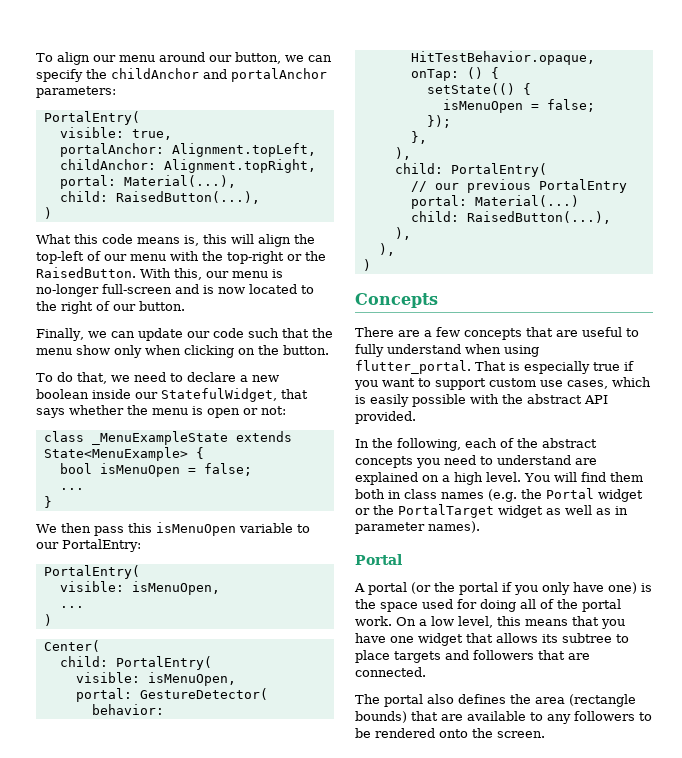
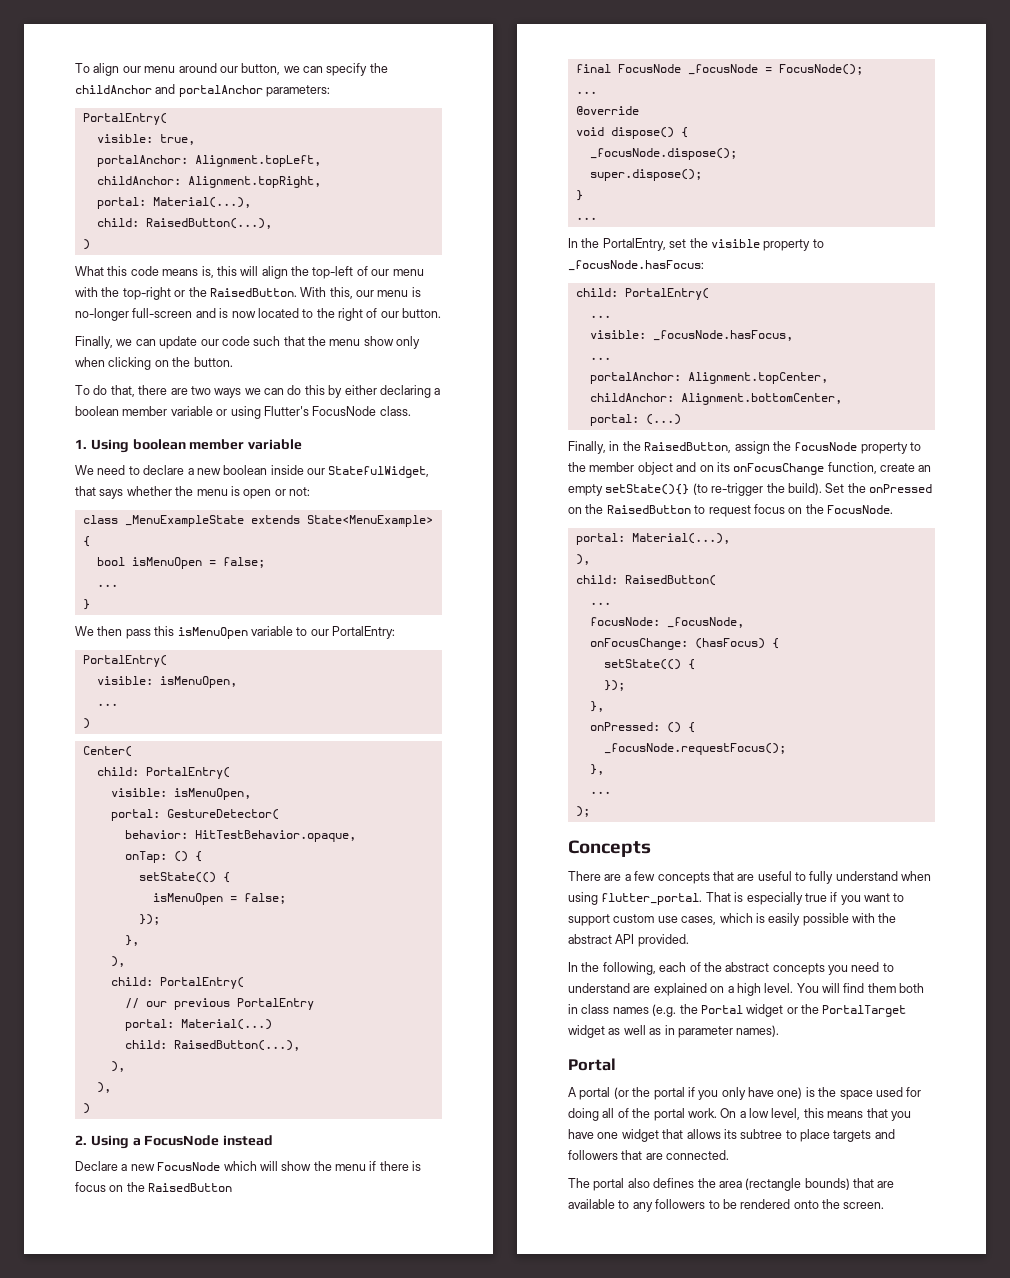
- To do that, we need to declare a new boolean inside our StatefulWidget, that says whether the menu is open or not:
+ To do that, there are two ways we can do this by either declaring a boolean member variable or using Flutter's FocusNode class.
+ 1. Using boolean member variable
+ We need to declare a new boolean inside our StatefulWidget, that says whether the menu is open or not:
+ 2. Using a FocusNode instead
+ Declare a new FocusNode which will show the menu if there is focus on the RaisedButton
+ final FocusNode _focusNode = FocusNode();
+ ...
+ @override
+ void dispose() {
+ _focusNode.dispose();
+ super.dispose();
+ }
+ ...
+ In the PortalEntry, set the visible property to _focusNode.hasFocus:
+ child: PortalEntry(
+ ...
+ visible: _focusNode.hasFocus,
+ ...
+ portalAnchor: Alignment.topCenter,
+ childAnchor: Alignment.bottomCenter,
+ portal: (...)
+ Finally, in the RaisedButton, assign the focusNode property to the member object and on its onFocusChange function, create an empty setState(){} (to re-trigger the build). Set the onPressed on the RaisedButton to request focus on the FocusNode.
+ portal: Material(...),
+ ),
+ child: RaisedButton(
+ ...
+ focusNode: _focusNode,
+ onFocusChange: (hasFocus) {
+ setState(() {
+ });
+ },
+ onPressed: () {
+ _focusNode.requestFocus();
+ },
+ ...
+ );

